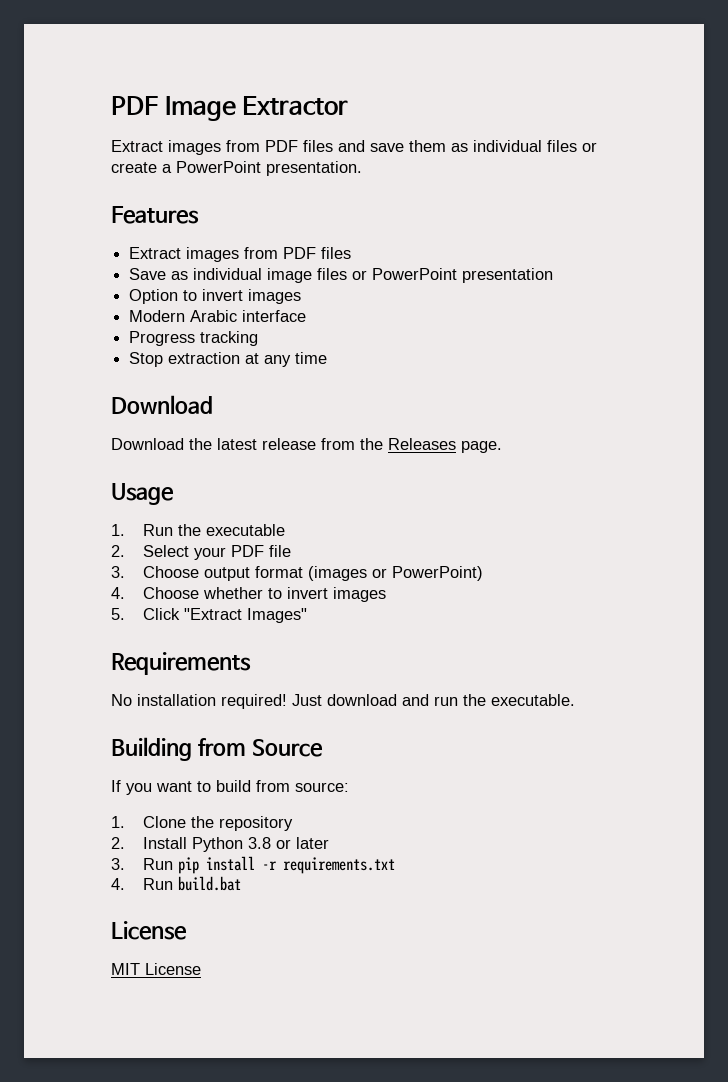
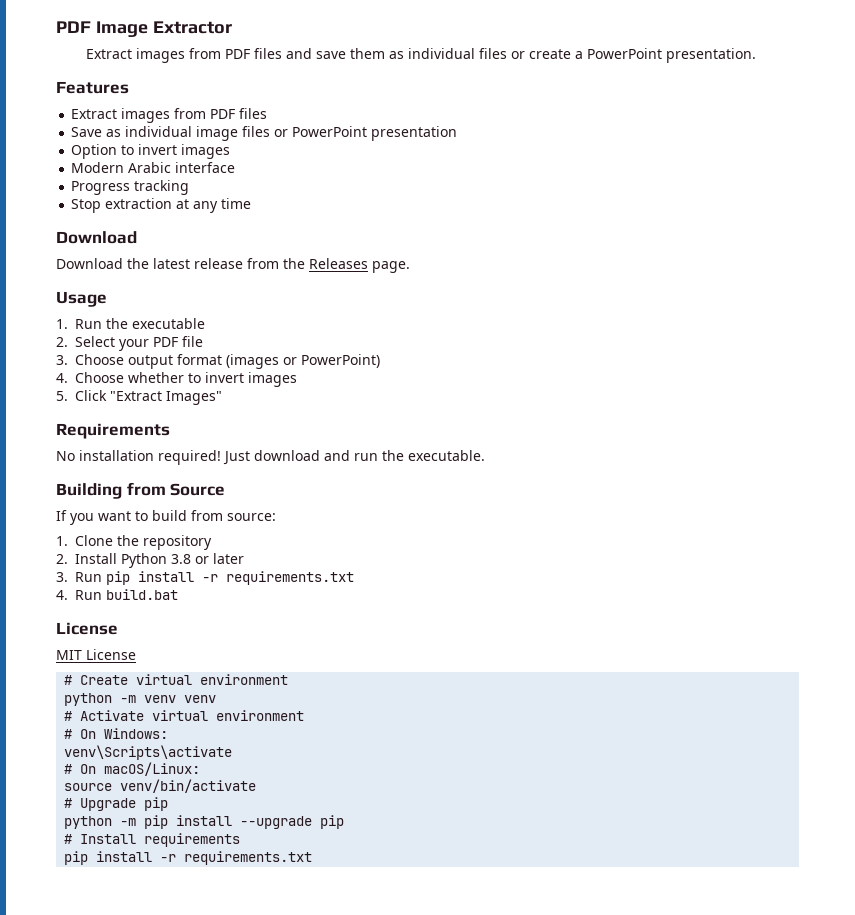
+ # Create virtual environment
+ python -m venv venv
+ # Activate virtual environment
+ # On Windows:
+ venv\Scripts\activate
+ # On macOS/Linux:
+ source venv/bin/activate
+ # Upgrade pip
+ python -m pip install --upgrade pip
+ # Install requirements
+ pip install -r requirements.txt

